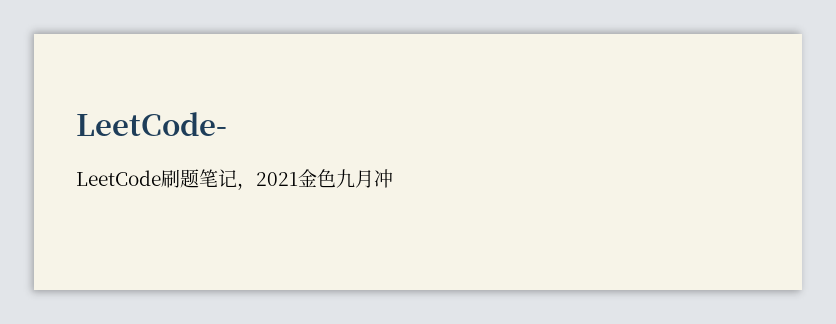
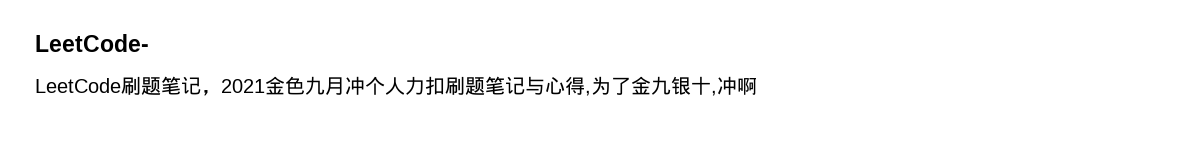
- LeetCode刷题笔记，2021金色九月冲
+ LeetCode刷题笔记，2021金色九月冲个人力扣刷题笔记与心得,为了金九银十,冲啊

